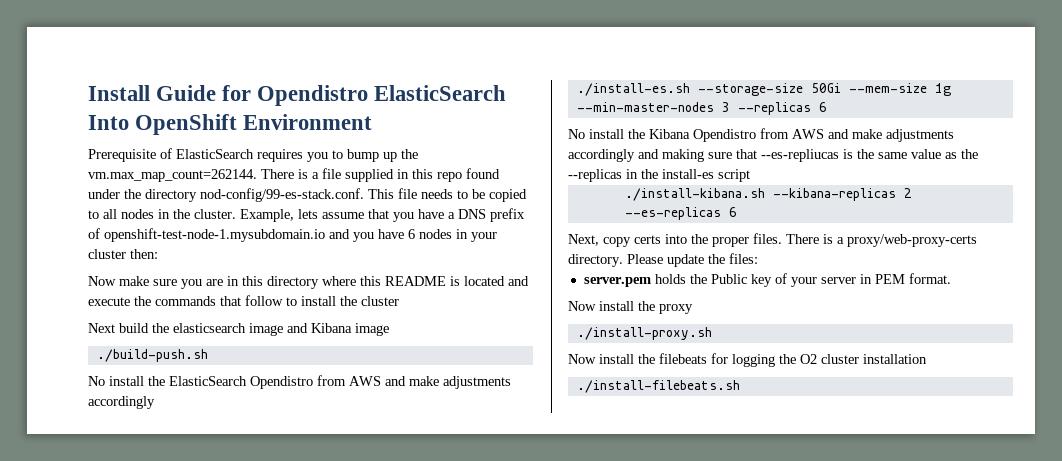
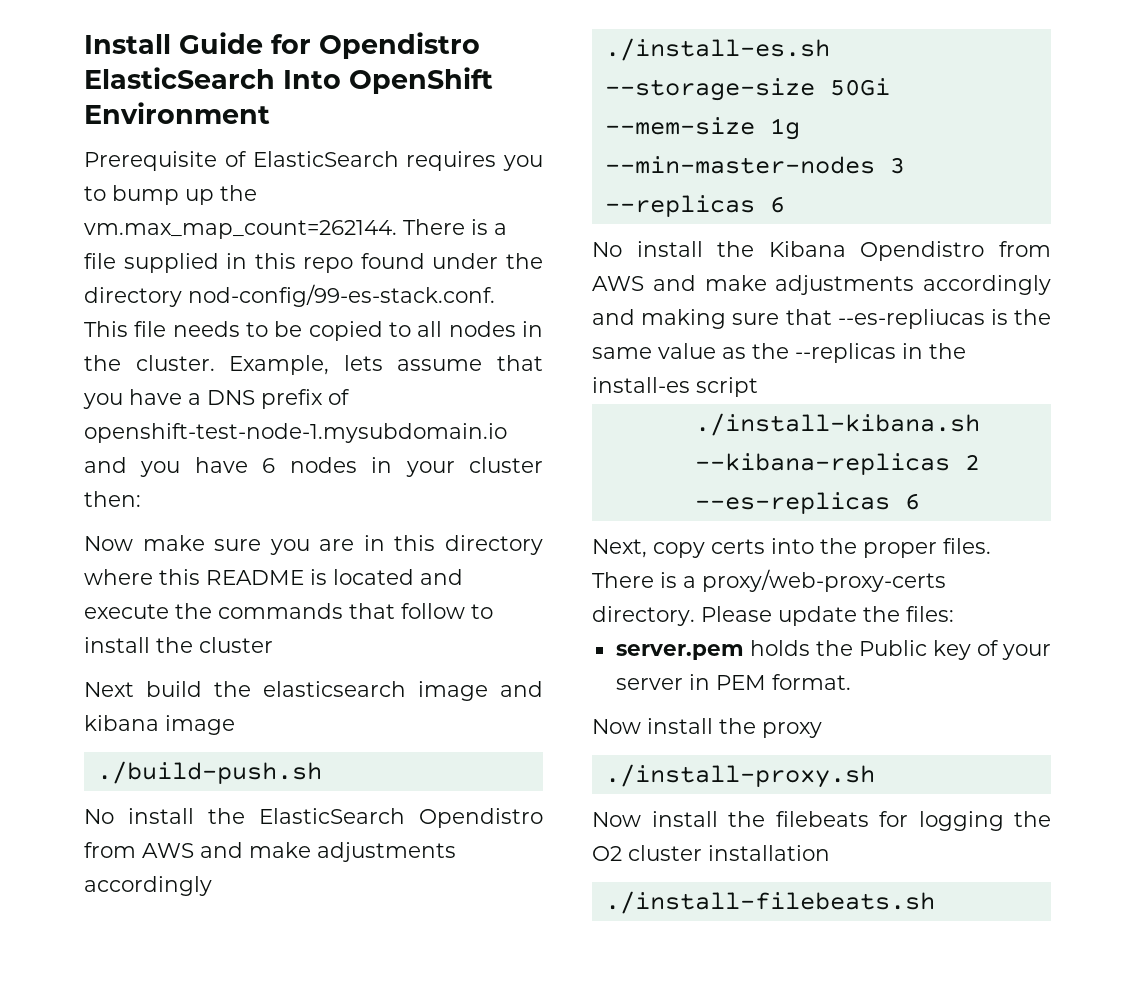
- Next build the elasticsearch image and Kibana image
+ Next build the elasticsearch image and kibana image

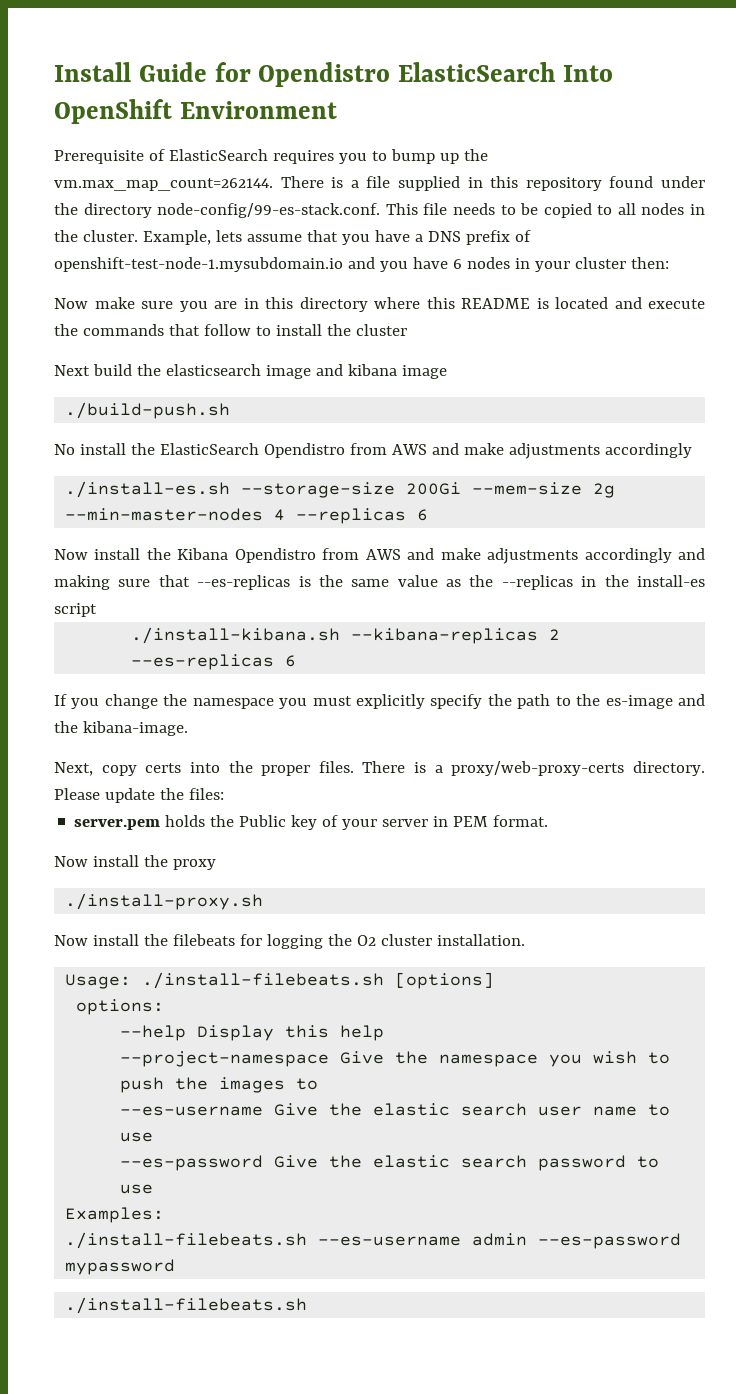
- Prerequisite of ElasticSearch requires you to bump up the vm.max_map_count=262144. There is a file supplied in this repo found under the directory nod-config/99-es-stack.conf. This file needs to be copied to all nodes in the cluster.
+ Prerequisite of ElasticSearch requires you to bump up the vm.max_map_count=262144. There is a file supplied in this repository found under the directory node-config/99-es-stack.conf. This file needs to be copied to all nodes in the cluster.
- ./install-es.sh --storage-size 50Gi --mem-size 1g --min-master-nodes 3 --replicas 6
+ ./install-es.sh --storage-size 200Gi --mem-size 2g --min-master-nodes 4 --replicas 6
- No install the Kibana Opendistro from AWS and make adjustments accordingly and making sure that --es-repliucas is the same value as the --replicas in the install-es script
+ Now install the Kibana Opendistro from AWS and make adjustments accordingly and making sure that --es-replicas is the same value as the --replicas in the install-es script
+ If you change the namespace you must explicitly specify the path to the es-image and the kibana-image.
- Now install the filebeats for logging the O2 cluster installation
+ Now install the filebeats for logging the O2 cluster installation.
+ Usage: ./install-filebeats.sh [options]
+ options:
+ --help Display this help
+ --project-namespace Give the namespace you wish to push the images to
+ --es-username Give the elastic search user name to use
+ --es-password Give the elastic search password to use
+ Examples:
+ ./install-filebeats.sh --es-username admin --es-password mypassword

